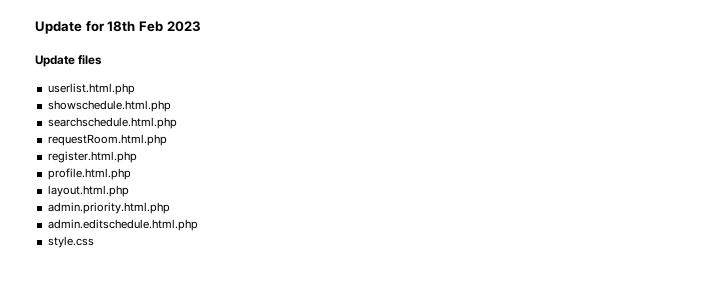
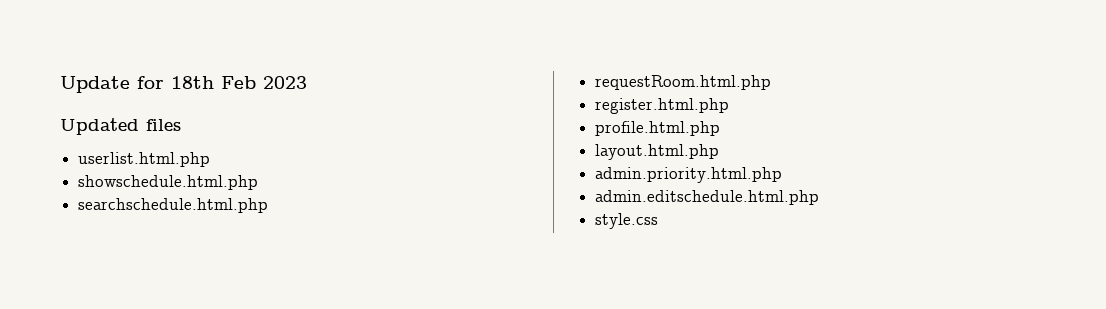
- Update files
+ Updated files

